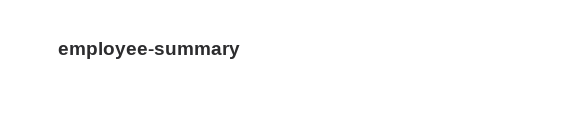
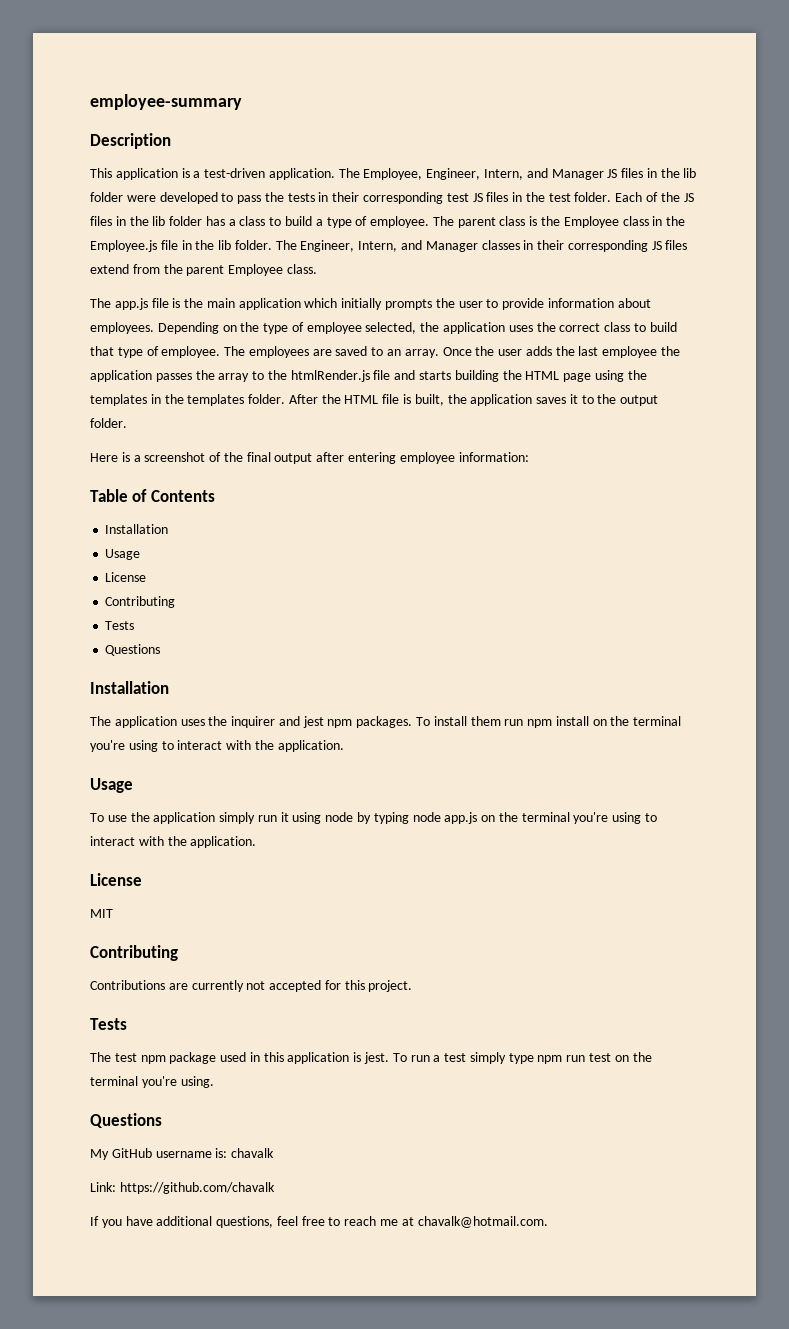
+ Description
+ This application is a test-driven application. The Employee, Engineer, Intern, and Manager JS files in the lib folder were developed to pass the tests in their corresponding test JS files in the test folder. Each of the JS files in the lib folder has a class to build a type of employee. The parent class is the Employee class in the Employee.js file in the lib folder. The Engineer, Intern, and Manager classes in their corresponding JS files extend from the parent Employee class.
+ The app.js file is the main application which initially prompts the user to provide information about employees. Depending on the type of employee selected, the application uses the correct class to build that type of employee. The employees are saved to an array. Once the user adds the last employee the application passes the array to the htmlRender.js file and starts building the HTML page using the templates in the templates folder. After the HTML file is built, the application saves it to the output folder.
+ Here is a screenshot of the final output after entering employee information:
+ Table of Contents
+ Installation
+ Usage
+ License
+ Contributing
+ Tests
+ Questions
+ Installation
+ The application uses the inquirer and jest npm packages. To install them run npm install on the terminal you're using to interact with the application.
+ Usage
+ To use the application simply run it using node by typing node app.js on the terminal you're using to interact with the application.
+ License
+ MIT
+ Contributing
+ Contributions are currently not accepted for this project.
+ Tests
+ The test npm package used in this application is jest. To run a test simply type npm run test on the terminal you're using.
+ Questions
+ My GitHub username is: chavalk
+ Link: https://github.com/chavalk
+ If you have additional questions, feel free to reach me at chavalk@hotmail.com.

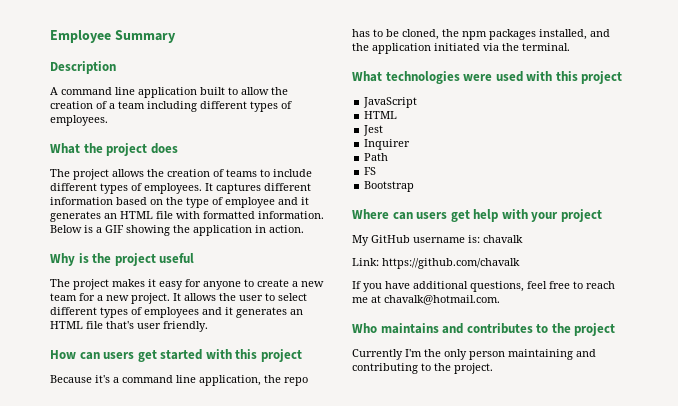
- employee-summary
+ Employee Summary
- This application is a test-driven application. The Employee, Engineer, Intern, and Manager JS files in the lib folder were developed to pass the tests in their corresponding test JS files in the test folder. Each of the JS files in the lib folder has a class to build a type of employee. The parent class is the Employee class in the Employee.js file in the lib folder. The Engineer, Intern, and Manager classes in their corresponding JS files extend from the parent Employee class.
- The app.js file is the main application which initially prompts the user to provide information about employees. Depending on the type of employee selected, the application uses the correct class to build that type of employee. The employees are saved to an array. Once the user adds the last employee the application passes the array to the htmlRender.js file and starts building the HTML page using the templates in the templates folder. After the HTML file is built, the application saves it to the output folder.
- Here is a screenshot of the final output after entering employee information:
- Table of Contents
- Installation
- Usage
- License
- Contributing
- Tests
- Questions
- Installation
- The application uses the inquirer and jest npm packages. To install them run npm install on the terminal you're using to interact with the application.
- Usage
- To use the application simply run it using node by typing node app.js on the terminal you're using to interact with the application.
- License
- MIT
- Contributing
- Contributions are currently not accepted for this project.
- Tests
- The test npm package used in this application is jest. To run a test simply type npm run test on the terminal you're using.
- Questions
+ A command line application built to allow the creation of a team including different types of employees.
+ What the project does
+ The project allows the creation of teams to include different types of employees. It captures different information based on the type of employee and it generates an HTML file with formatted information. Below is a GIF showing the application in action.
+ Why is the project useful
+ The project makes it easy for anyone to create a new team for a new project. It allows the user to select different types of employees and it generates an HTML file that's user friendly.
+ How can users get started with this project
+ Because it's a command line application, the repo has to be cloned, the npm packages installed, and the application initiated via the terminal.
+ What technologies were used with this project
+ JavaScript
+ HTML
+ Jest
+ Inquirer
+ Path
+ FS
+ Bootstrap
+ Where can users get help with your project
+ Who maintains and contributes to the project
+ Currently I'm the only person maintaining and contributing to the project.

